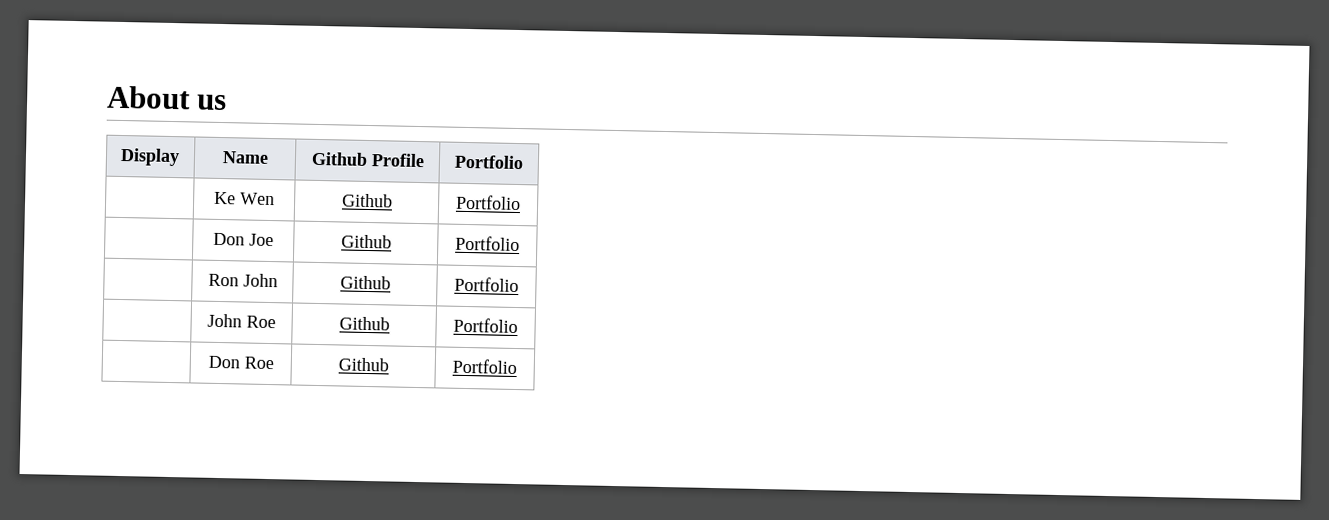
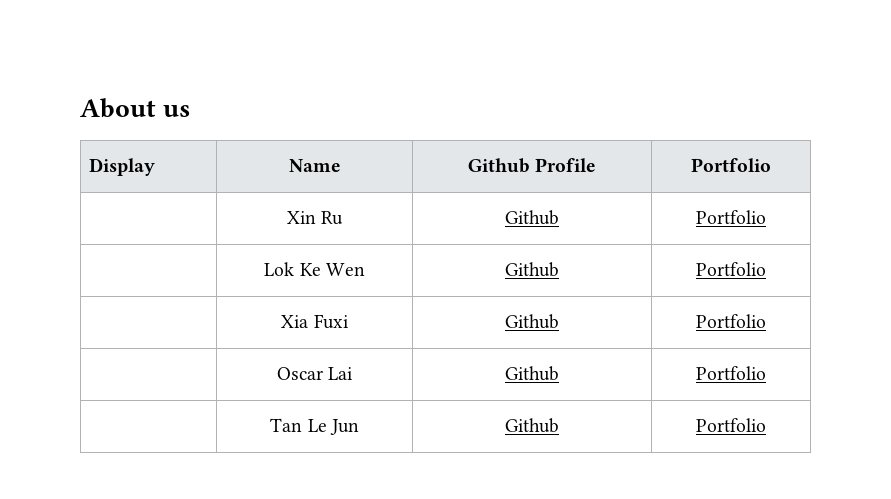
- | Ke Wen | Github | Portfolio
+ | Xin Ru | Github | Portfolio
+ | Lok Ke Wen | Github | Portfolio
- | Don Joe | Github | Portfolio
- | Ron John | Github | Portfolio
- | John Roe | Github | Portfolio
- | Don Roe | Github | Portfolio
+ | Xia Fuxi | Github | Portfolio
+ | Oscar Lai | Github | Portfolio
+ | Tan Le Jun | Github | Portfolio

